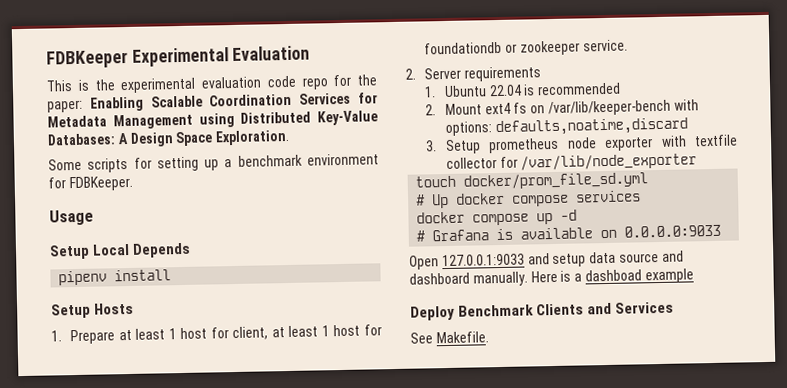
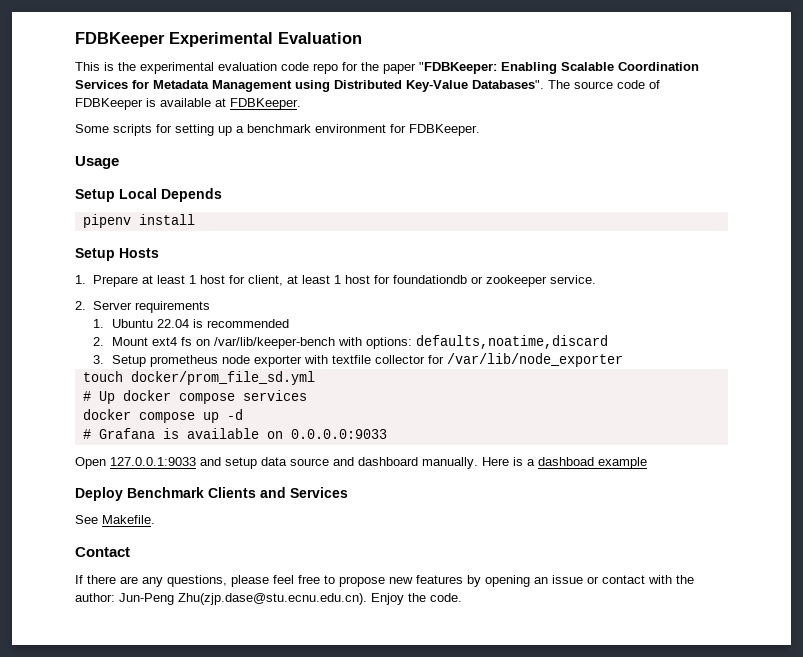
- This is the experimental evaluation code repo for the paper: Enabling Scalable Coordination Services for Metadata Management using Distributed Key-Value Databases: A Design Space Exploration.
+ This is the experimental evaluation code repo for the paper "FDBKeeper: Enabling Scalable Coordination Services for Metadata Management using Distributed Key-Value Databases". The source code of FDBKeeper is available at FDBKeeper.
+ Contact
+ If there are any questions, please feel free to propose new features by opening an issue or contact with the author: Jun-Peng Zhu(zjp.dase@stu.ecnu.edu.cn). Enjoy the code.

